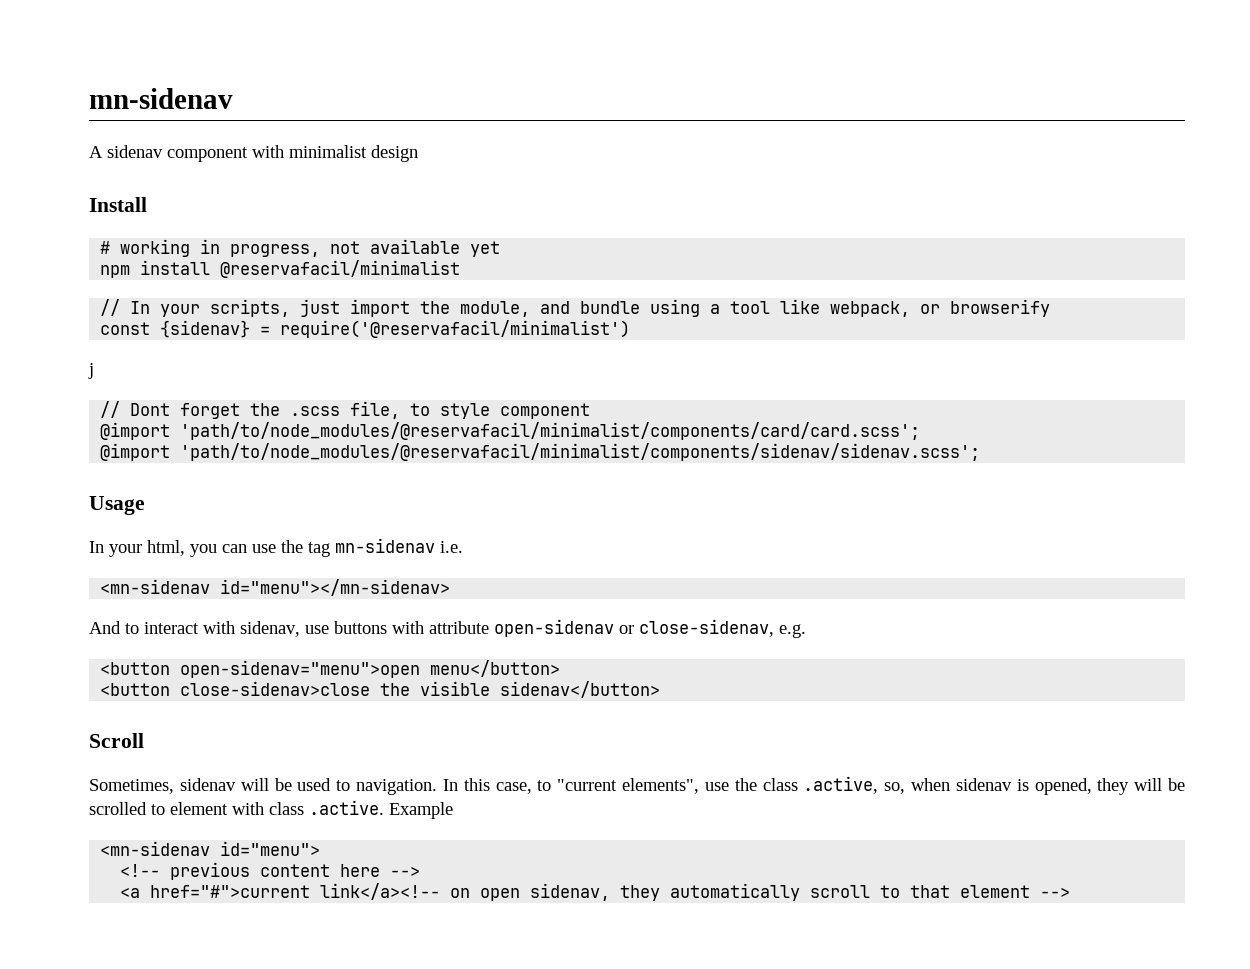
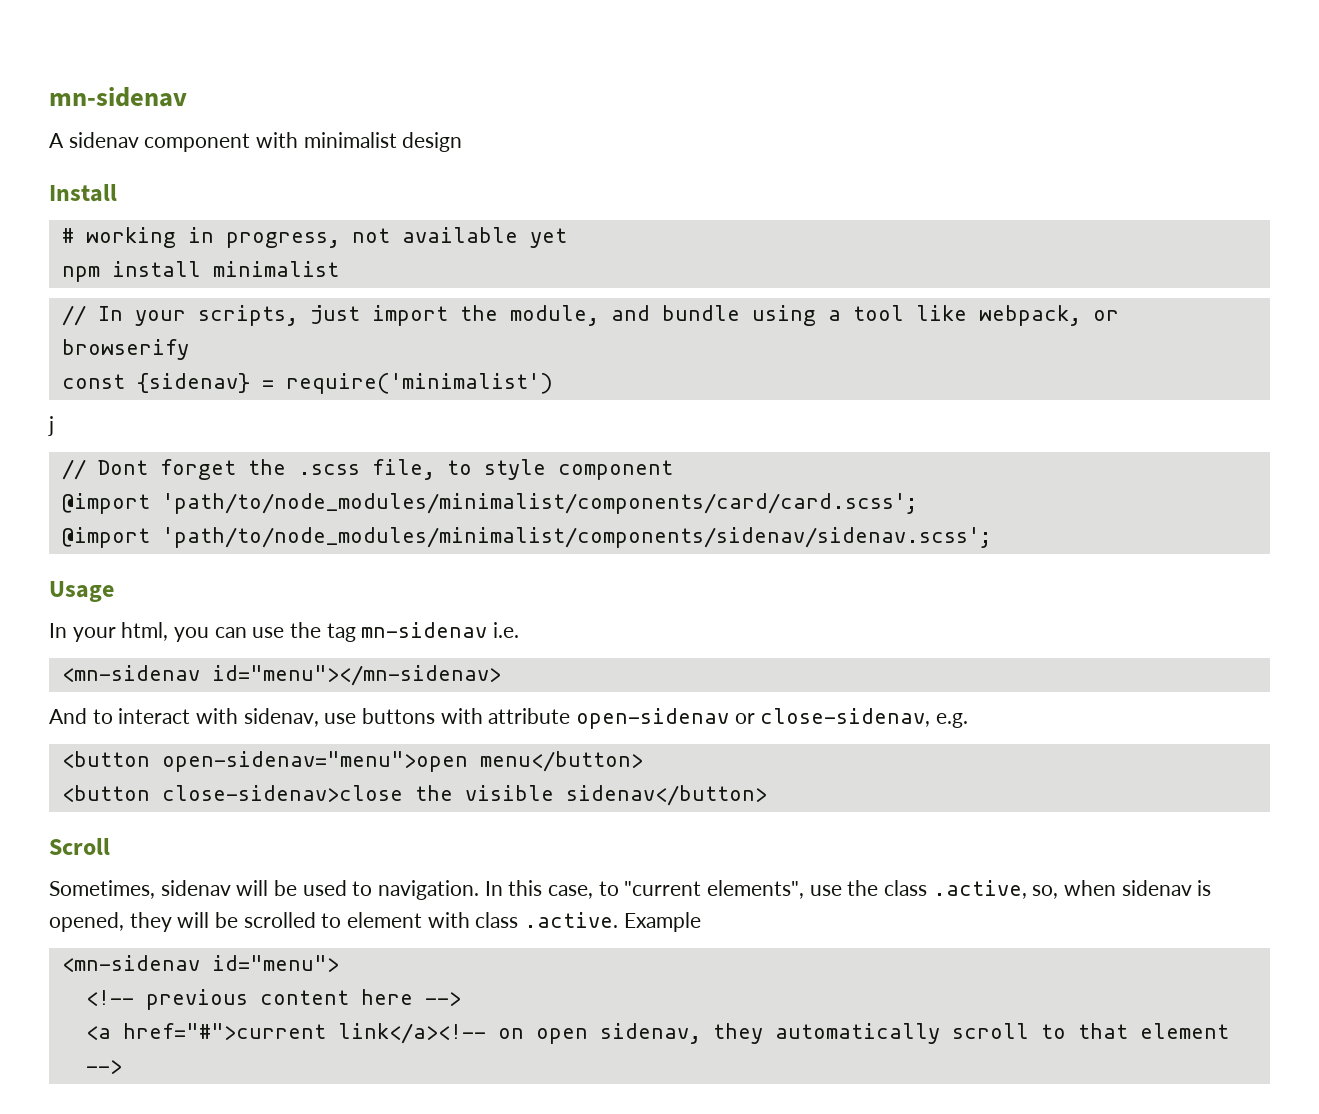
- npm install @reservafacil/minimalist
+ npm install minimalist
- const {sidenav} = require('@reservafacil/minimalist')
+ const {sidenav} = require('minimalist')
- @import 'path/to/node_modules/@reservafacil/minimalist/components/card/card.scss';
- @import 'path/to/node_modules/@reservafacil/minimalist/components/sidenav/sidenav.scss';
+ @import 'path/to/node_modules/minimalist/components/card/card.scss';
+ @import 'path/to/node_modules/minimalist/components/sidenav/sidenav.scss';

